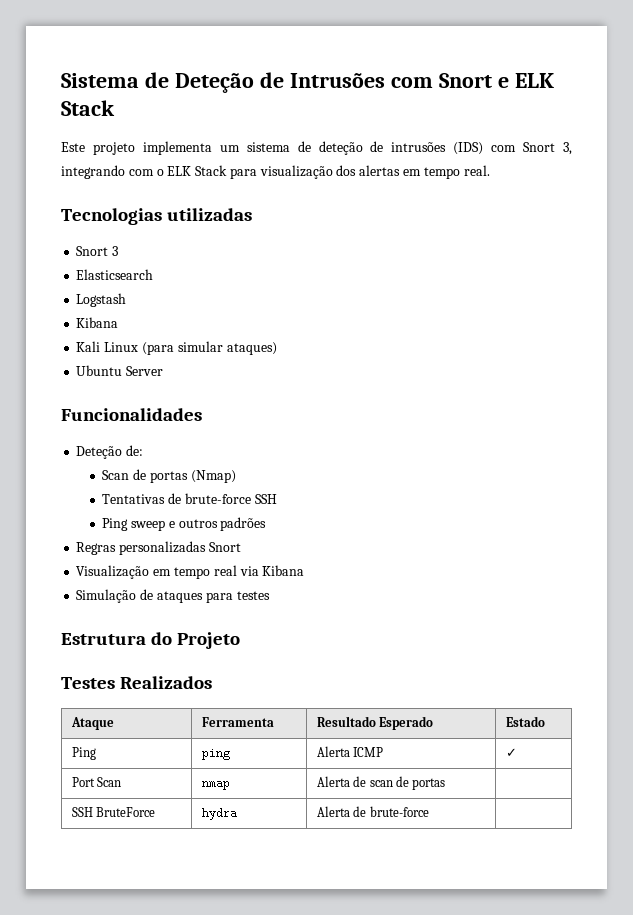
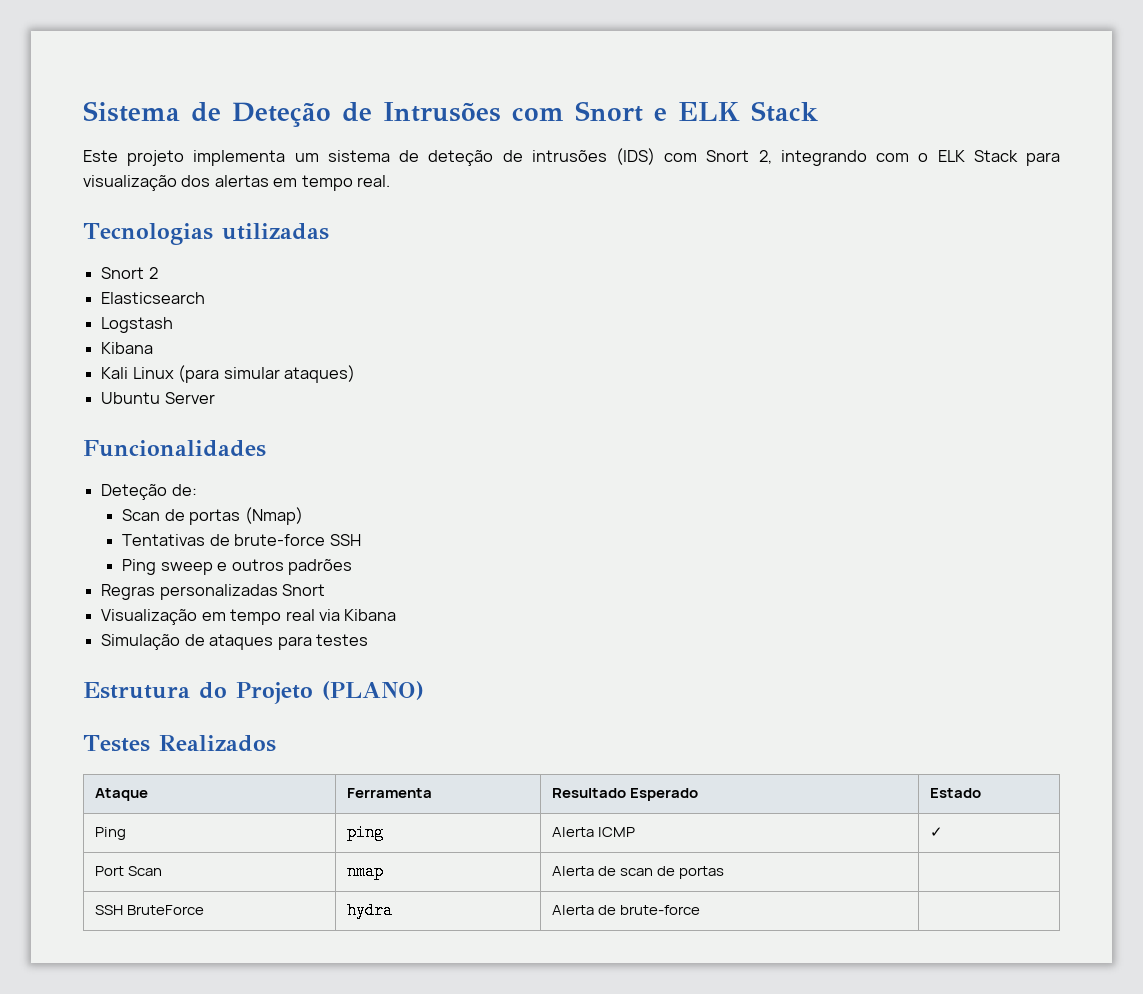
- Este projeto implementa um sistema de deteção de intrusões (IDS) com Snort 3, integrando com o ELK Stack para visualização dos alertas em tempo real.
+ Este projeto implementa um sistema de deteção de intrusões (IDS) com Snort 2, integrando com o ELK Stack para visualização dos alertas em tempo real.
- Snort 3
+ Snort 2
- Estrutura do Projeto
+ Estrutura do Projeto (PLANO)

